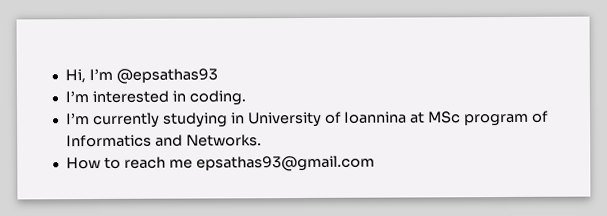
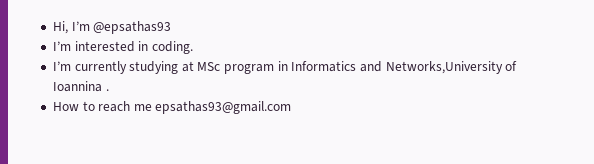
- I’m currently studying in University of Ioannina at MSc program of Informatics and Networks.
+ I’m currently studying at MSc program in Informatics and Networks,University of Ioannina .

